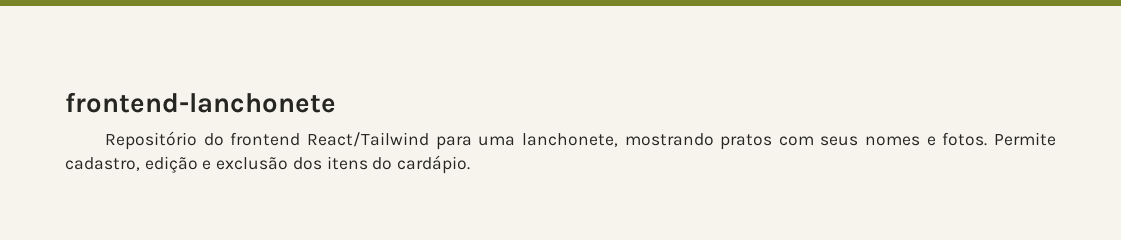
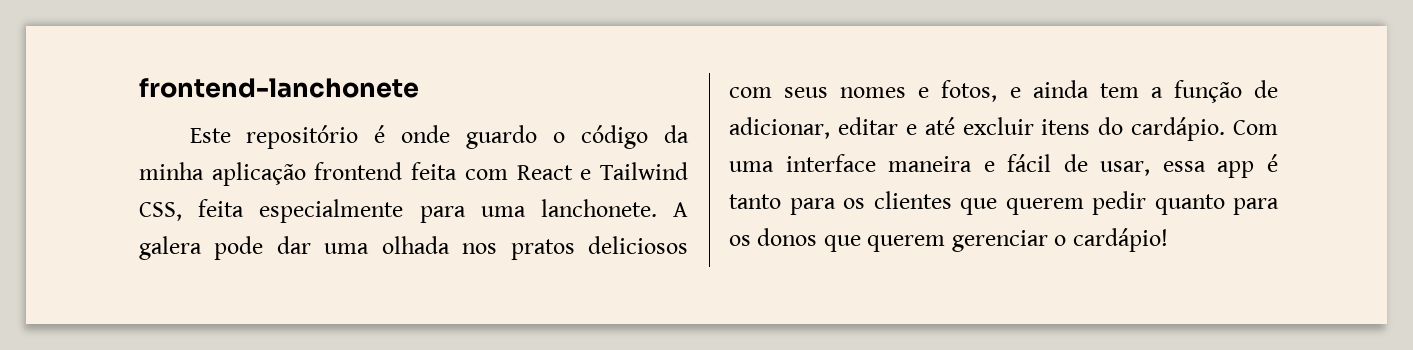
- Repositório do frontend React/Tailwind para uma lanchonete, mostrando pratos com seus nomes e fotos. Permite cadastro, edição e exclusão dos itens do cardápio.
+ Este repositório é onde guardo o código da minha aplicação frontend feita com React e Tailwind CSS, feita especialmente para uma lanchonete. A galera pode dar uma olhada nos pratos deliciosos com seus nomes e fotos, e ainda tem a função de adicionar, editar e até excluir itens do cardápio. Com uma interface maneira e fácil de usar, essa app é tanto para os clientes que querem pedir quanto para os donos que querem gerenciar o cardápio!

